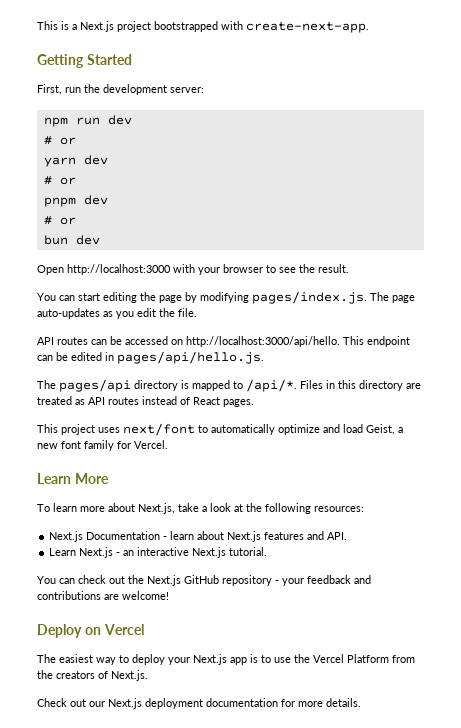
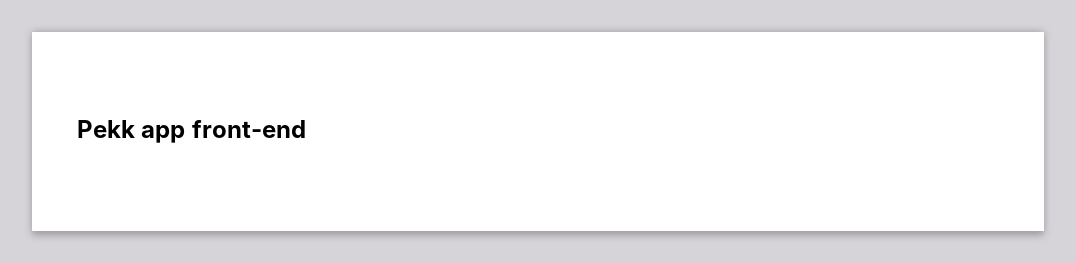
- This is a Next.js project bootstrapped with create-next-app.
- Getting Started
- First, run the development server:
- npm run dev
- # or
- yarn dev
- # or
- pnpm dev
- # or
- bun dev
- Open http://localhost:3000 with your browser to see the result.
- You can start editing the page by modifying pages/index.js. The page auto-updates as you edit the file.
- API routes can be accessed on http://localhost:3000/api/hello. This endpoint can be edited in pages/api/hello.js.
- The pages/api directory is mapped to /api/*. Files in this directory are treated as API routes instead of React pages.
- This project uses next/font to automatically optimize and load Geist, a new font family for Vercel.
- Learn More
- To learn more about Next.js, take a look at the following resources:
- Next.js Documentation - learn about Next.js features and API.
- Learn Next.js - an interactive Next.js tutorial.
- You can check out the Next.js GitHub repository - your feedback and contributions are welcome!
- Deploy on Vercel
- The easiest way to deploy your Next.js app is to use the Vercel Platform from the creators of Next.js.
- Check out our Next.js deployment documentation for more details.
+ Pekk app front-end

